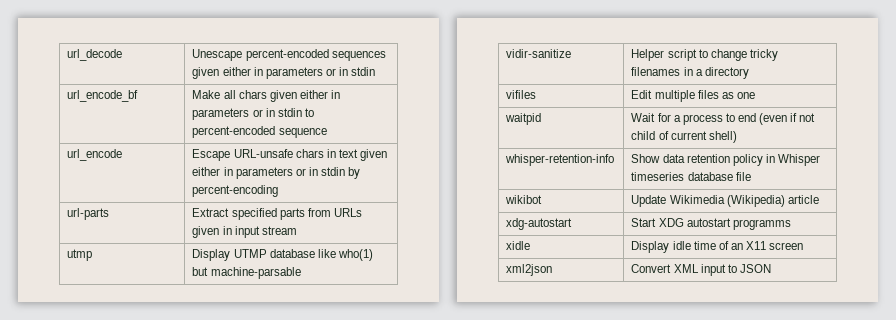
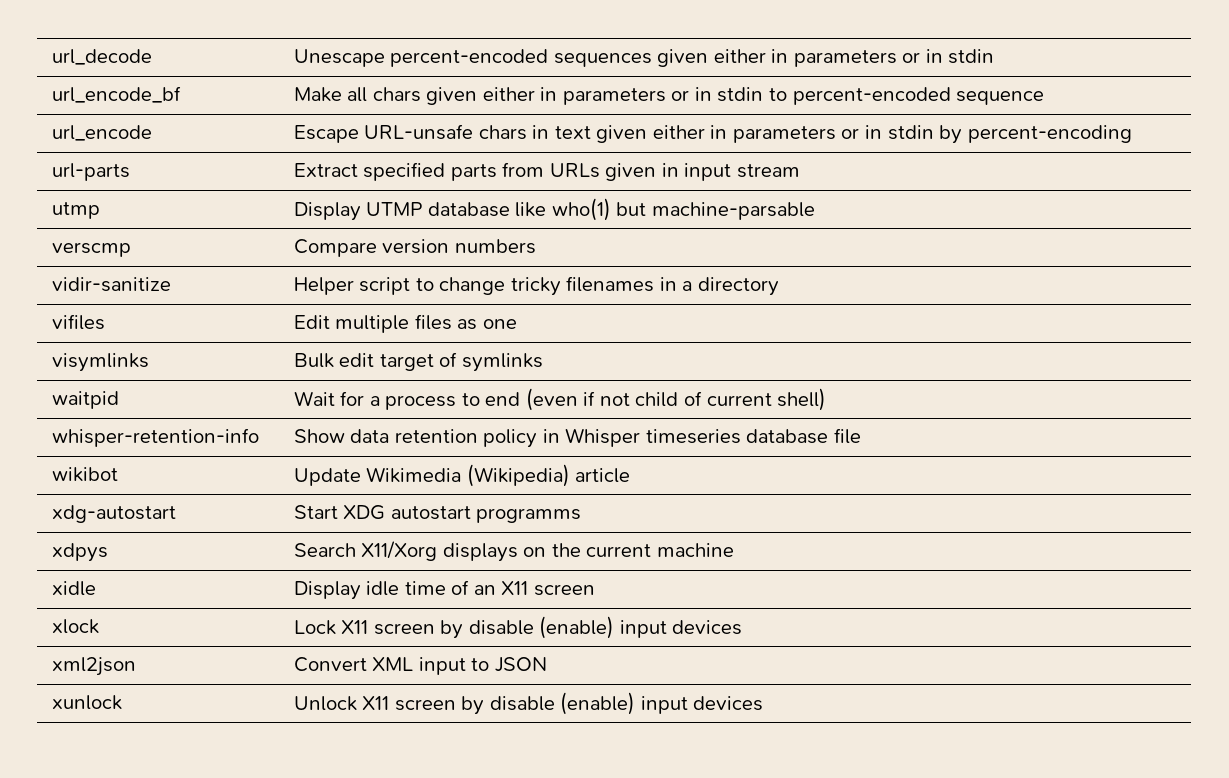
+ verscmp | Compare version numbers
+ visymlinks | Bulk edit target of symlinks
+ xdpys | Search X11/Xorg displays on the current machine
+ xlock | Lock X11 screen by disable (enable) input devices
+ xunlock | Unlock X11 screen by disable (enable) input devices

